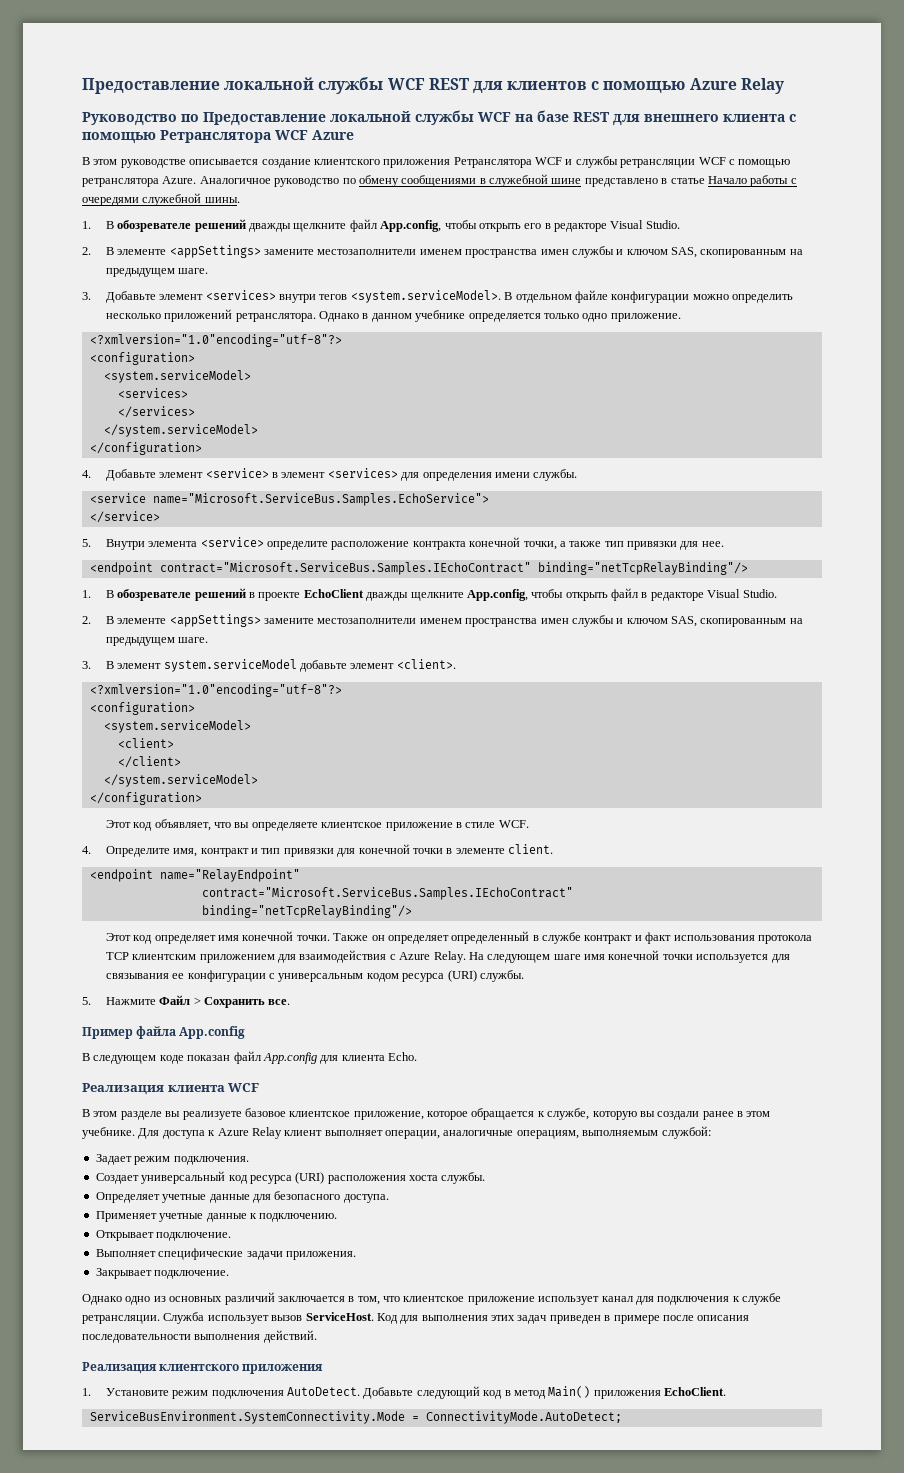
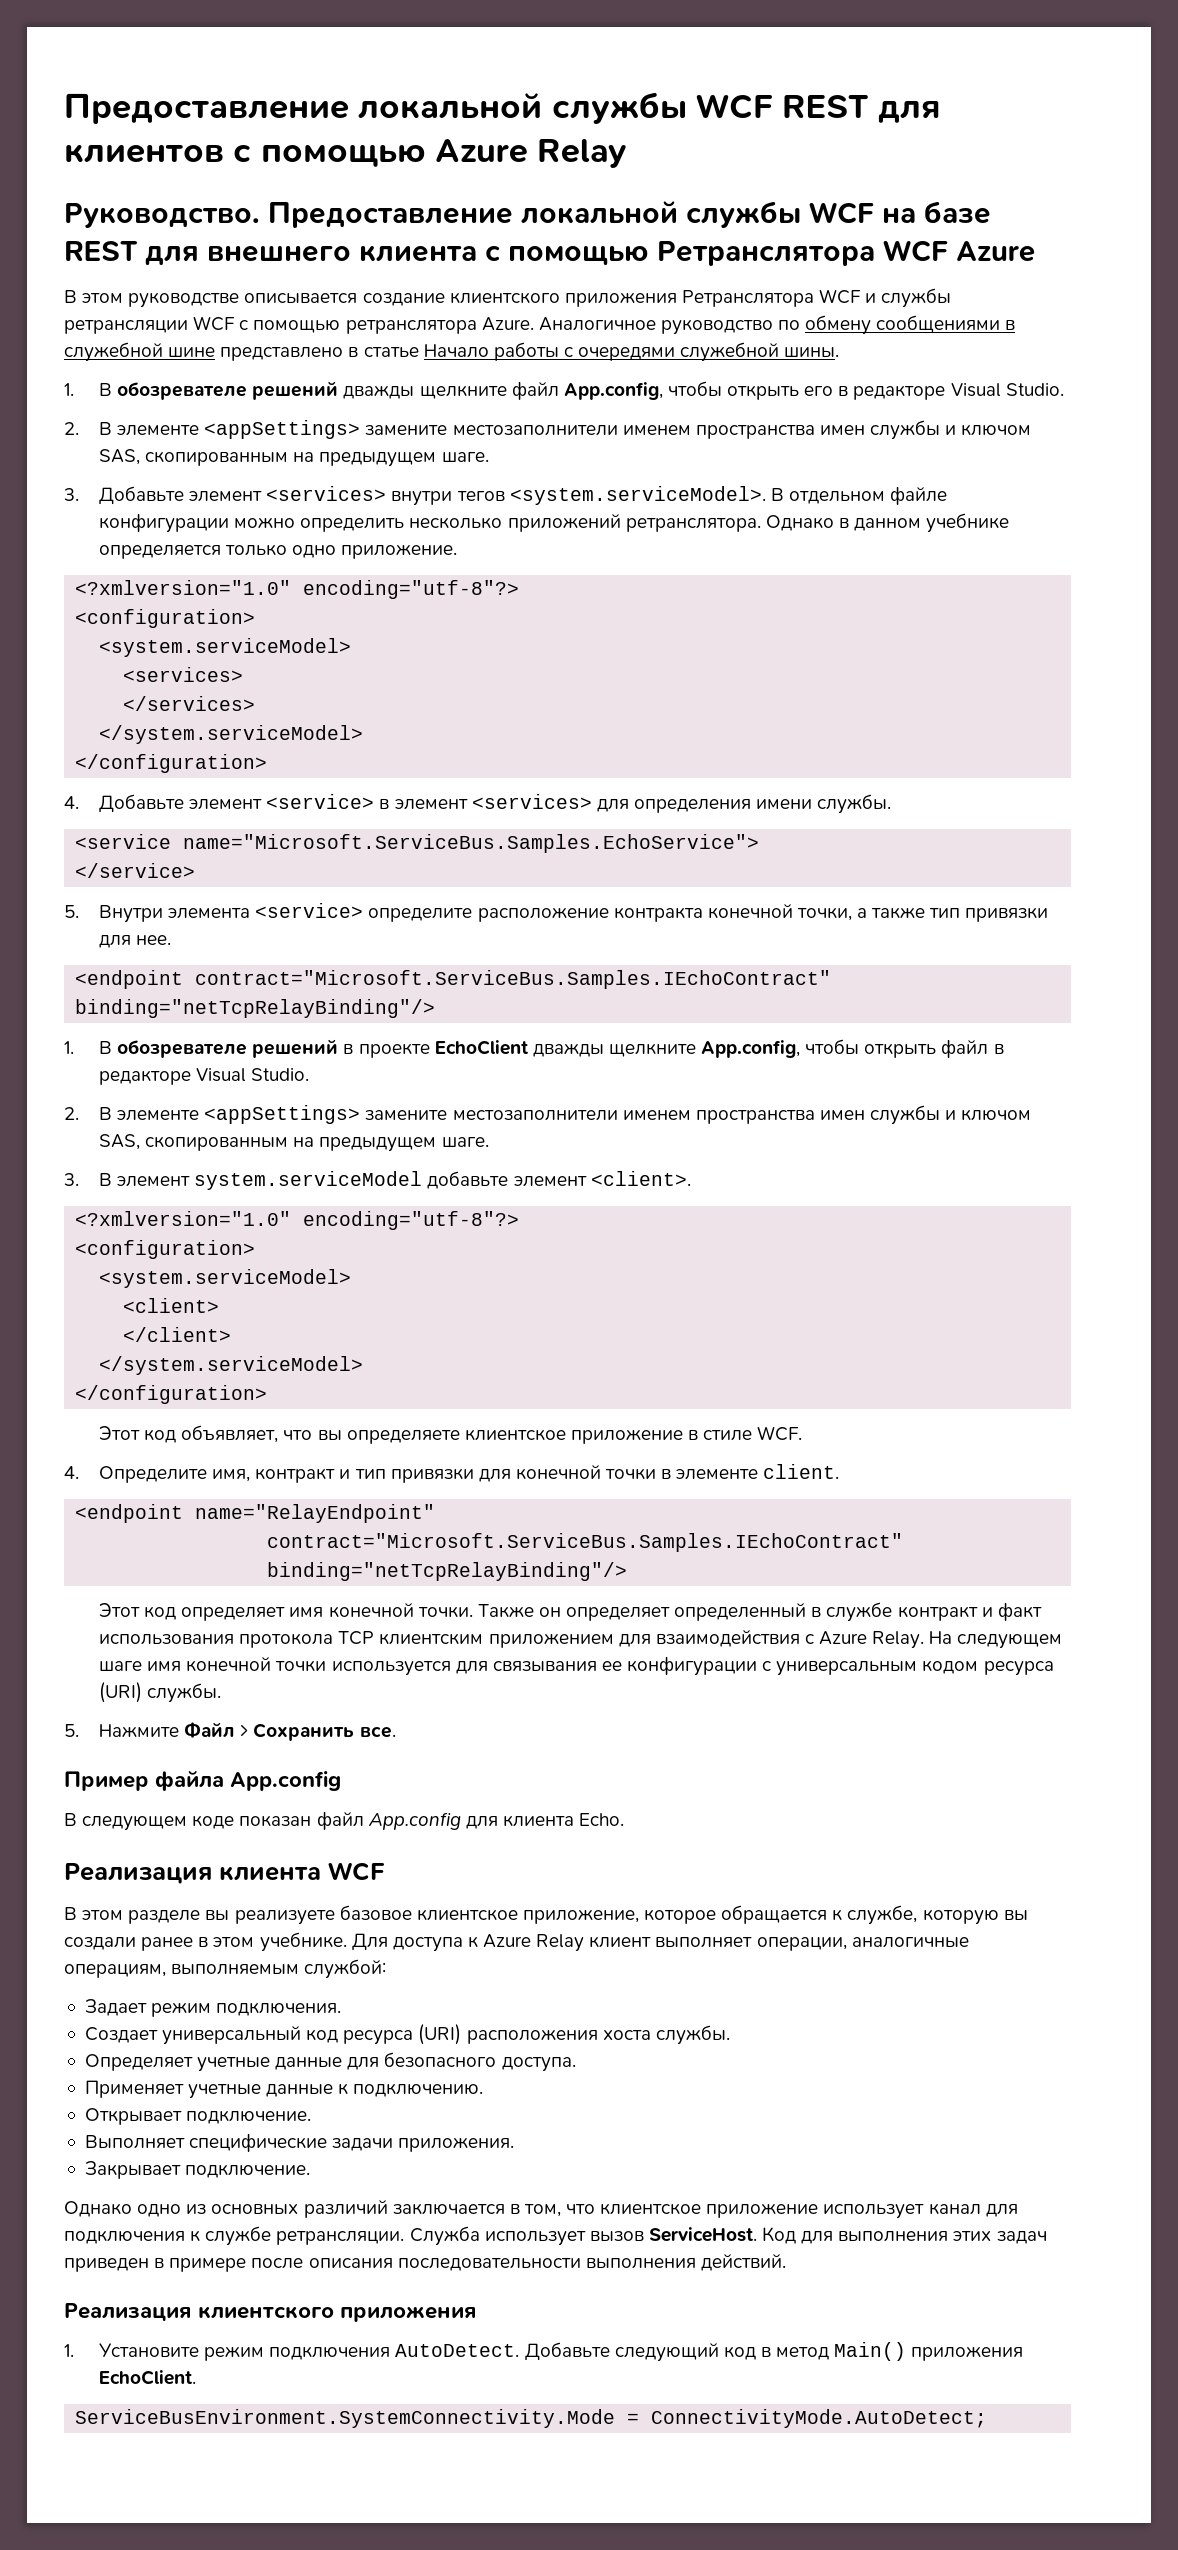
- Руководство по Предоставление локальной службы WCF на базе REST для внешнего клиента с помощью Ретранслятора WCF Azure
+ Руководство. Предоставление локальной службы WCF на базе REST для внешнего клиента с помощью Ретранслятора WCF Azure
  Однако в данном учебнике определяется только одно приложение.
- <?xmlversion="1.0"encoding="utf-8"?>
+ <?xmlversion="1.0" encoding="utf-8"?>
  3. В элемент system.serviceModel добавьте элемент <client>.
- <?xmlversion="1.0"encoding="utf-8"?>
+ <?xmlversion="1.0" encoding="utf-8"?>

